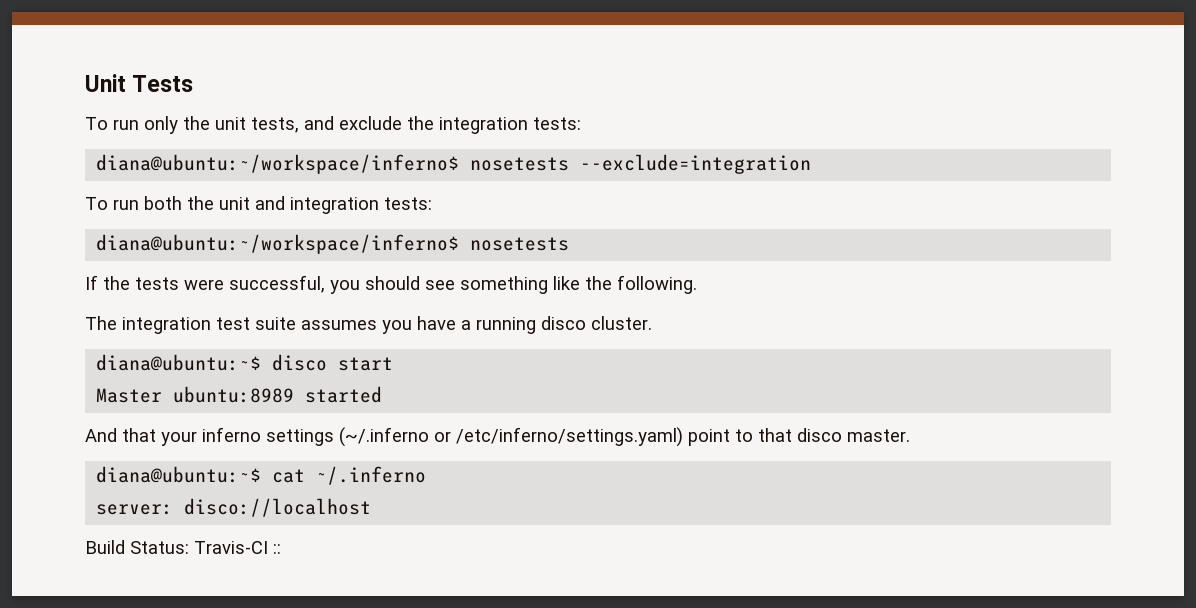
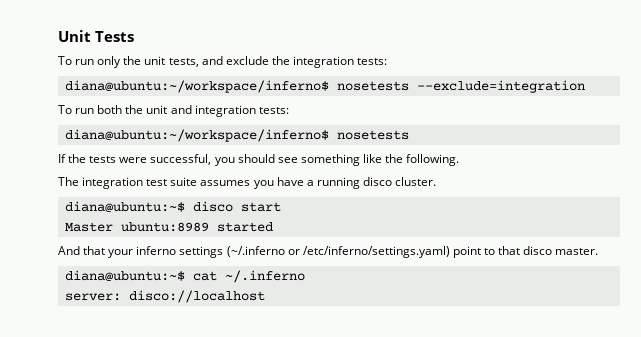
- Build Status: Travis-CI ::

